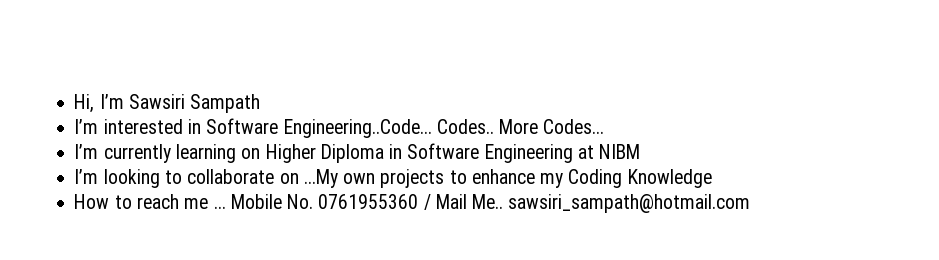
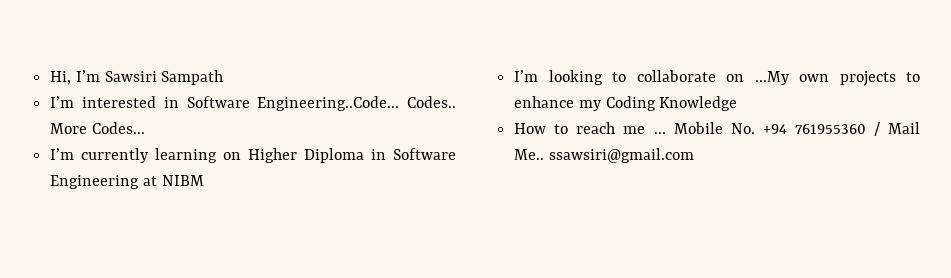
- Mobile No. 0761955360 / Mail Me.. sawsiri_sampath@hotmail.com
+ Mobile No. +94 761955360 / Mail Me.. ssawsiri@gmail.com

